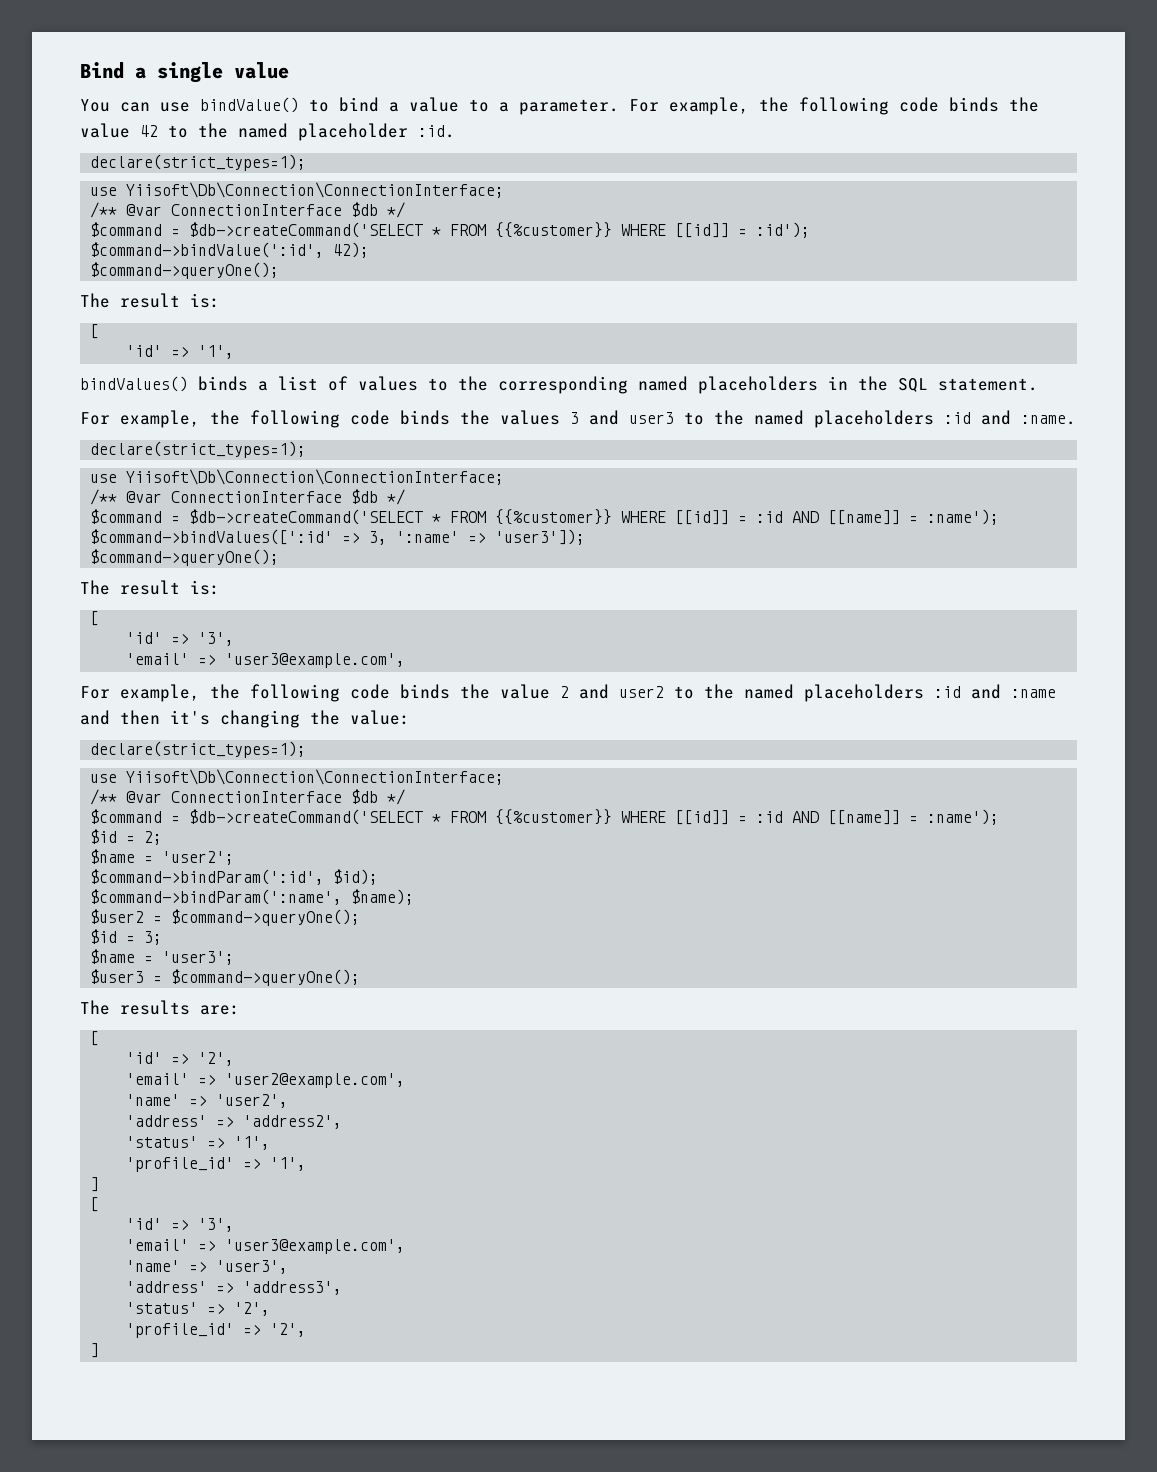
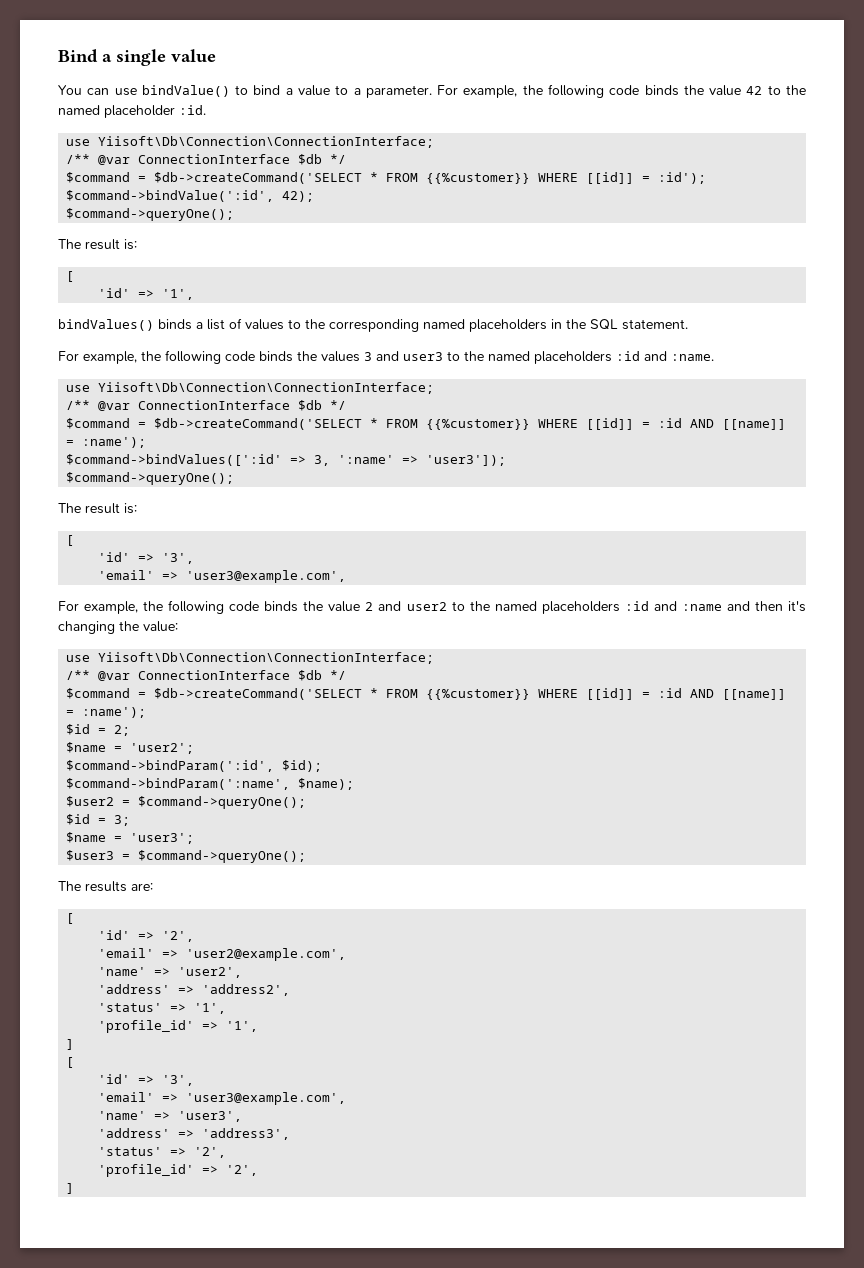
  For example, the following code binds the value 42 to the named placeholder :id.
- declare(strict_types=1);
  For example, the following code binds the values 3 and user3 to the named placeholders :id and :name.
- declare(strict_types=1);
  For example, the following code binds the value 2 and user2 to the named placeholders :id and :name and then it's changing the value:
- declare(strict_types=1);

